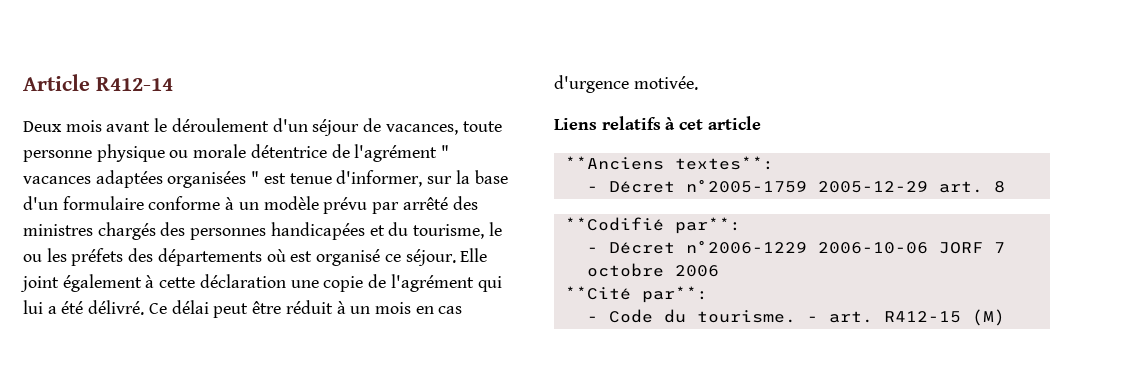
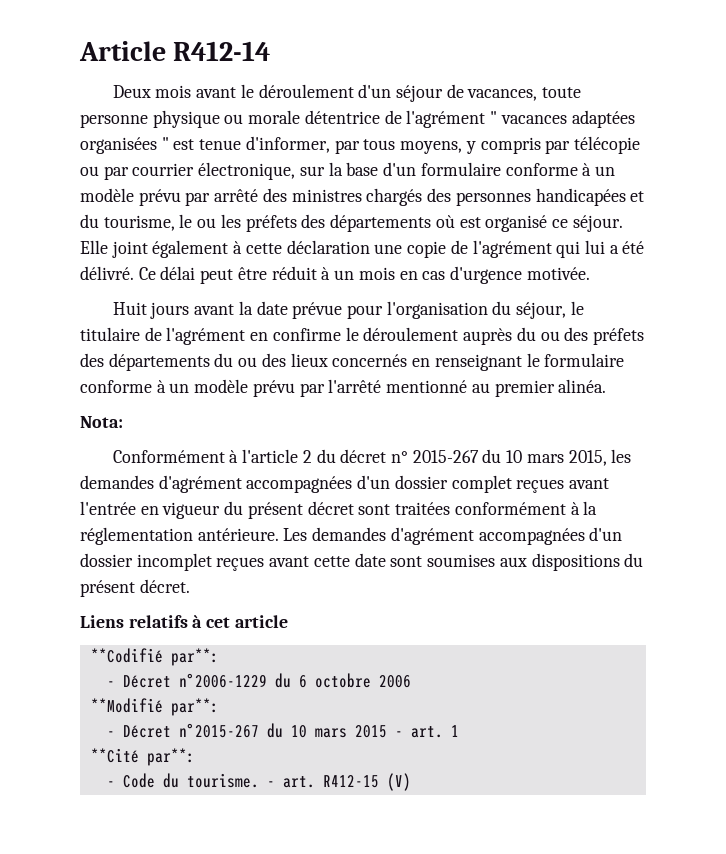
- Deux mois avant le déroulement d'un séjour de vacances, toute personne physique ou morale détentrice de l'agrément " vacances adaptées organisées " est tenue d'informer, sur la base d'un formulaire conforme à un modèle prévu par arrêté des ministres chargés des personnes handicapées et du tourisme, le ou les préfets des départements où est organisé ce séjour.
+ Deux mois avant le déroulement d'un séjour de vacances, toute personne physique ou morale détentrice de l'agrément " vacances adaptées organisées " est tenue d'informer, par tous moyens, y compris par télécopie ou par courrier électronique, sur la base d'un formulaire conforme à un modèle prévu par arrêté des ministres chargés des personnes handicapées et du tourisme, le ou les préfets des départements où est organisé ce séjour.
+ Huit jours avant la date prévue pour l'organisation du séjour, le titulaire de l'agrément en confirme le déroulement auprès du ou des préfets des départements du ou des lieux concernés en renseignant le formulaire conforme à un modèle prévu par l'arrêté mentionné au premier alinéa.
+ Nota:
+ Conformément à l'article 2 du décret n° 2015-267 du 10 mars 2015, les demandes d'agrément accompagnées d'un dossier complet reçues avant l'entrée en vigueur du présent décret sont traitées conformément à la réglementation antérieure. Les demandes d'agrément accompagnées d'un dossier incomplet reçues avant cette date sont soumises aux dispositions du présent décret.
- **Anciens textes**:
- - Décret n°2005-1759 2005-12-29 art. 8
- - Décret n°2006-1229 2006-10-06 JORF 7 octobre 2006
+ - Décret n°2006-1229 du 6 octobre 2006
+ **Modifié par**:
+ - Décret n°2015-267 du 10 mars 2015 - art. 1
- - art. R412-15 (M)
+ - art. R412-15 (V)

